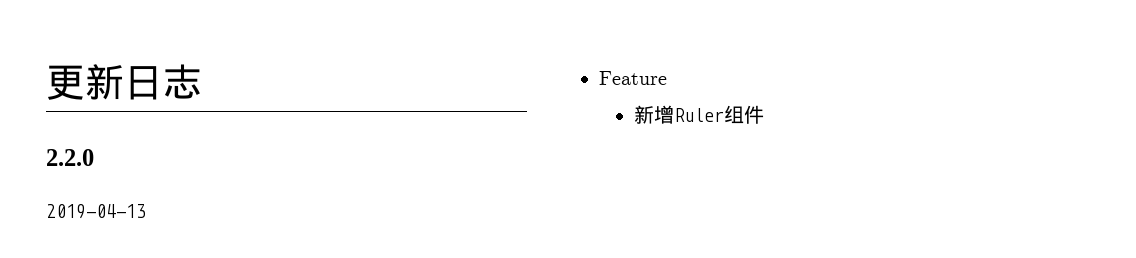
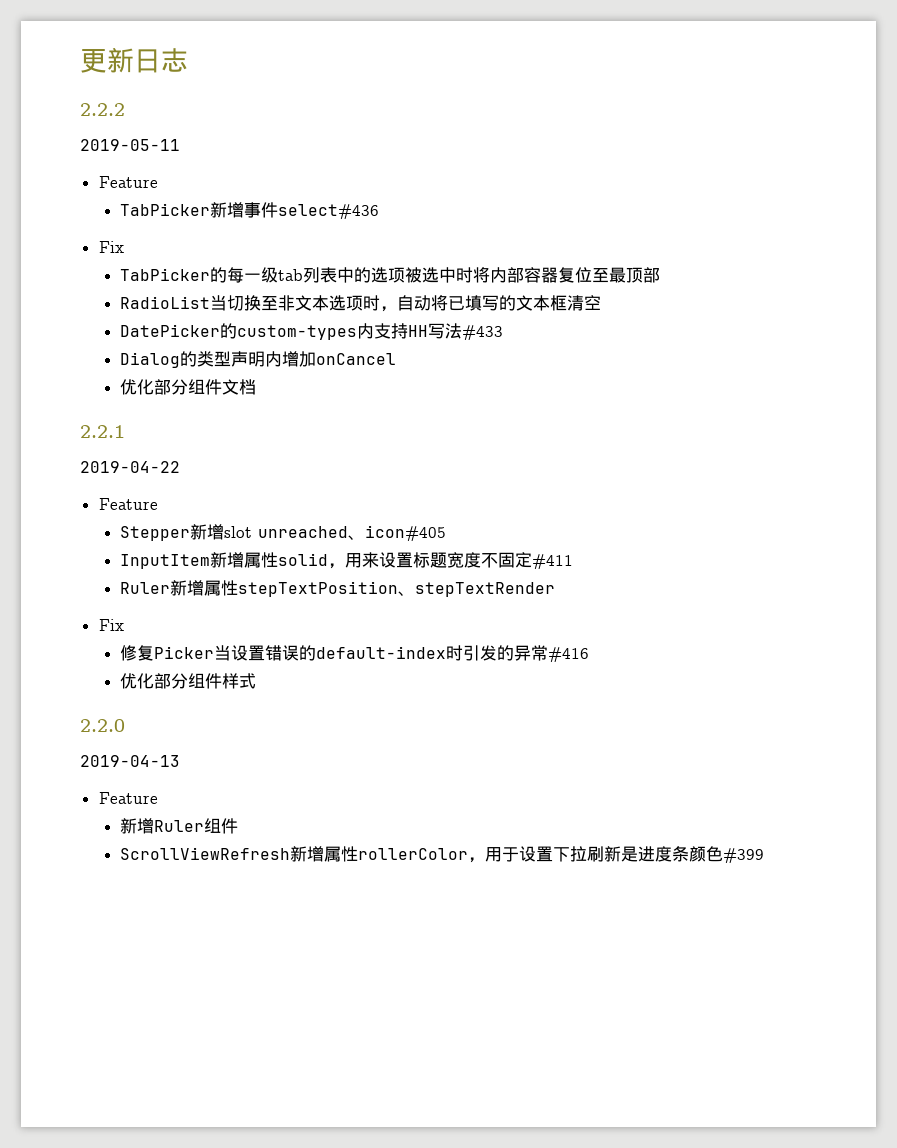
+ 2.2.2
+ 2019-05-11
+ Feature
+ TabPicker新增事件select#436
+ Fix
+ TabPicker的每一级tab列表中的选项被选中时将内部容器复位至最顶部
+ RadioList当切换至非文本选项时，自动将已填写的文本框清空
+ DatePicker的custom-types内支持HH写法#433
+ Dialog的类型声明内增加onCancel
+ 优化部分组件文档
+ 2.2.1
+ 2019-04-22
+ Feature
+ Stepper新增slot unreached、icon#405
+ InputItem新增属性solid，用来设置标题宽度不固定#411
+ Ruler新增属性stepTextPosition、stepTextRender
+ Fix
+ 修复Picker当设置错误的default-index时引发的异常#416
+ 优化部分组件样式
+ ScrollViewRefresh新增属性rollerColor，用于设置下拉刷新是进度条颜色#399

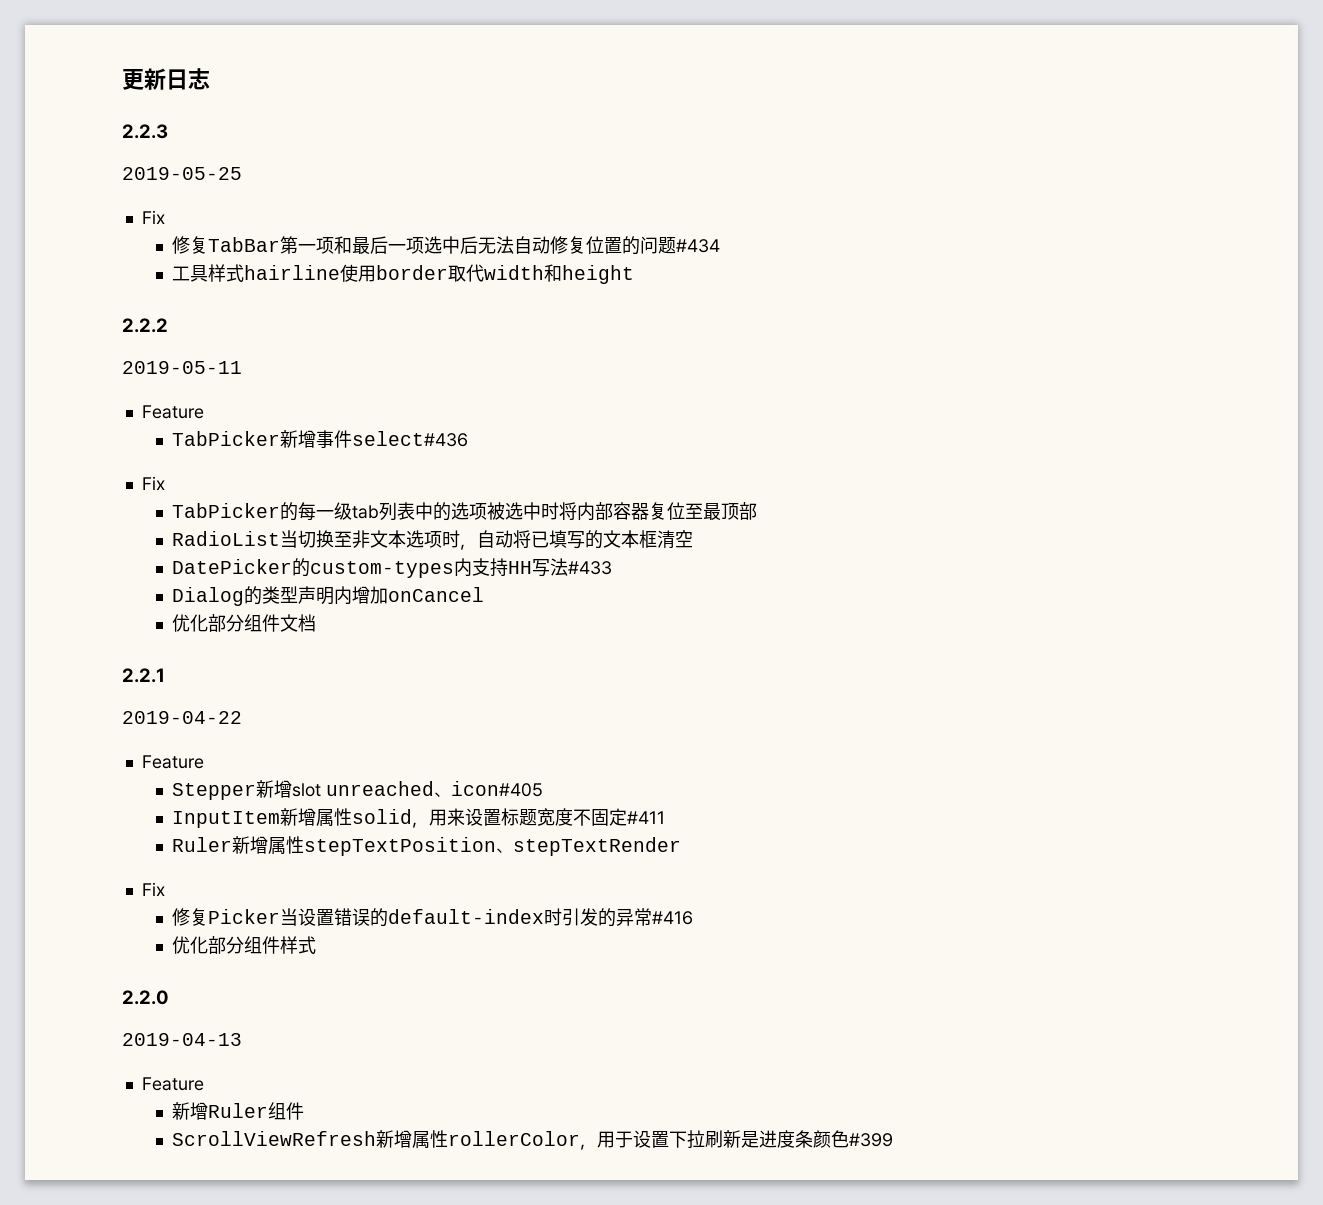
+ 2.2.3
+ 2019-05-25
+ Fix
+ 修复TabBar第一项和最后一项选中后无法自动修复位置的问题#434
+ 工具样式hairline使用border取代width和height

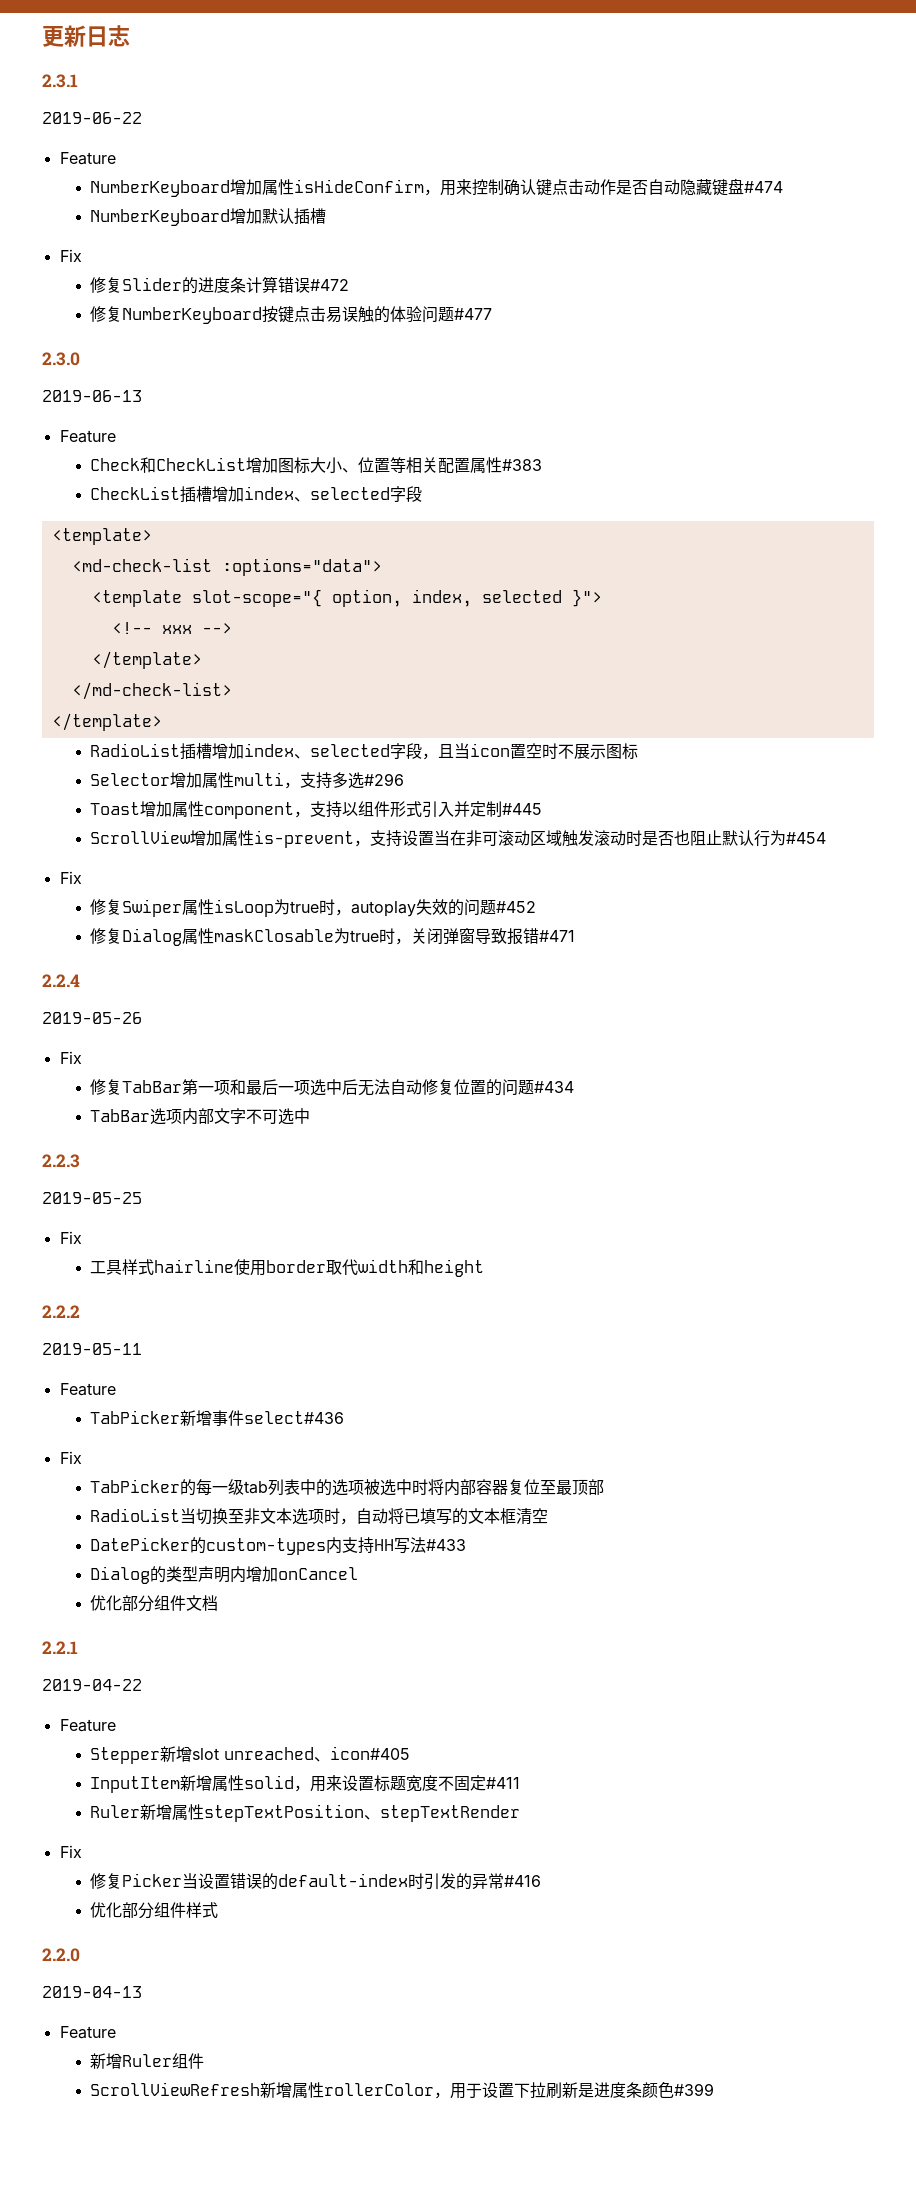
- 2.2.3
- 2019-05-25
+ 2.3.1
+ 2019-06-22
+ Feature
+ NumberKeyboard增加属性isHideConfirm，用来控制确认键点击动作是否自动隐藏键盘#474
+ NumberKeyboard增加默认插槽
+ Fix
+ 修复Slider的进度条计算错误#472
+ 修复NumberKeyboard按键点击易误触的体验问题#477
+ 2.3.0
+ 2019-06-13
+ Feature
+ Check和CheckList增加图标大小、位置等相关配置属性#383
+ CheckList插槽增加index、selected字段
+ <template>
+ <md-check-list :options="data">
+ <template slot-scope="{ option, index, selected }">
+ <!-- xxx -->
+ </template>
+ </md-check-list>
+ </template>
+ RadioList插槽增加index、selected字段，且当icon置空时不展示图标
+ Selector增加属性multi，支持多选#296
+ Toast增加属性component，支持以组件形式引入并定制#445
+ ScrollView增加属性is-prevent，支持设置当在非可滚动区域触发滚动时是否也阻止默认行为#454
+ Fix
+ 修复Swiper属性isLoop为true时，autoplay失效的问题#452
+ 修复Dialog属性maskClosable为true时，关闭弹窗导致报错#471
+ 2.2.4
+ 2019-05-26
+ TabBar选项内部文字不可选中
+ 2.2.3
+ 2019-05-25
+ Fix

